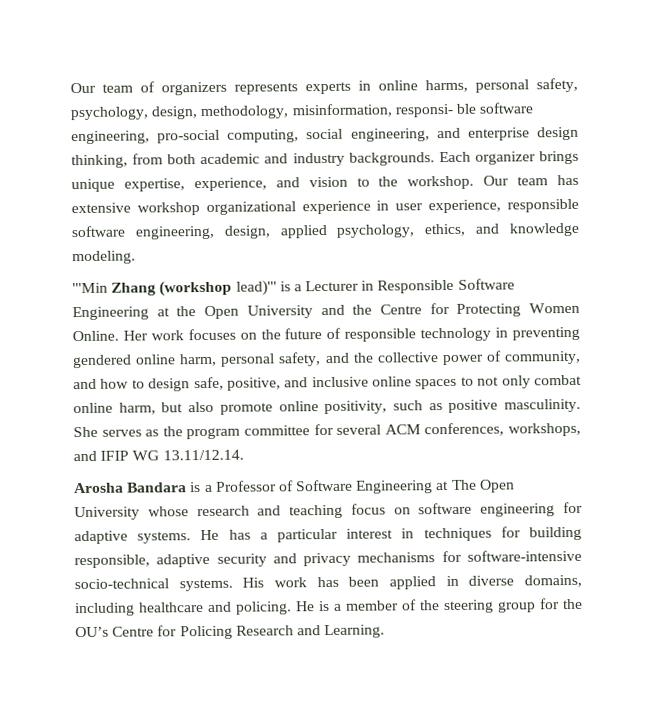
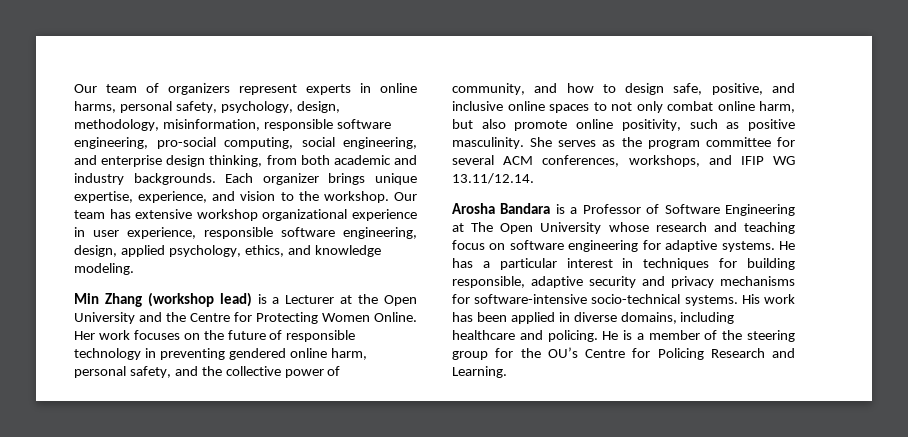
- Our team of organizers represents experts in online harms, personal safety, psychology, design, methodology, misinformation, responsi- ble software engineering, pro-social computing, social engineering, and enterprise design thinking, from both academic and industry backgrounds.
+ Our team of organizers represent experts in online harms, personal safety, psychology, design, methodology, misinformation, responsible software engineering, pro-social computing, social engineering, and enterprise design thinking, from both academic and industry backgrounds.
- '''Min Zhang (workshop lead)''' is a Lecturer in Responsible Software Engineering at the Open University and the Centre for Protecting Women Online.
+ Min Zhang (workshop lead) is a Lecturer at the Open University and the Centre for Protecting Women Online.

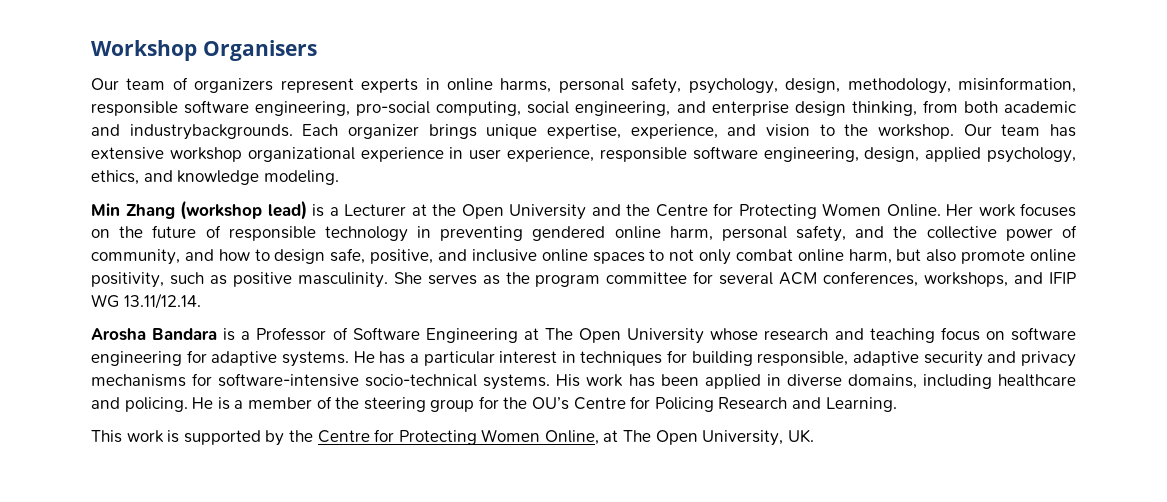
+ Workshop Organisers
- Our team of organizers represent experts in online harms, personal safety, psychology, design, methodology, misinformation, responsible software engineering, pro-social computing, social engineering, and enterprise design thinking, from both academic and industry backgrounds.
+ Our team of organizers represent experts in online harms, personal safety, psychology, design, methodology, misinformation, responsible software engineering, pro-social computing, social engineering, and enterprise design thinking, from both academic and industrybackgrounds.
+ This work is supported by the Centre for Protecting Women Online, at The Open University, UK.

